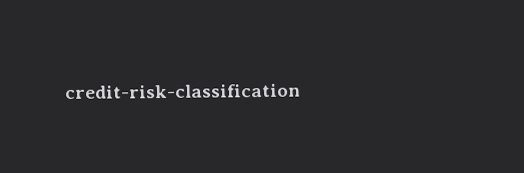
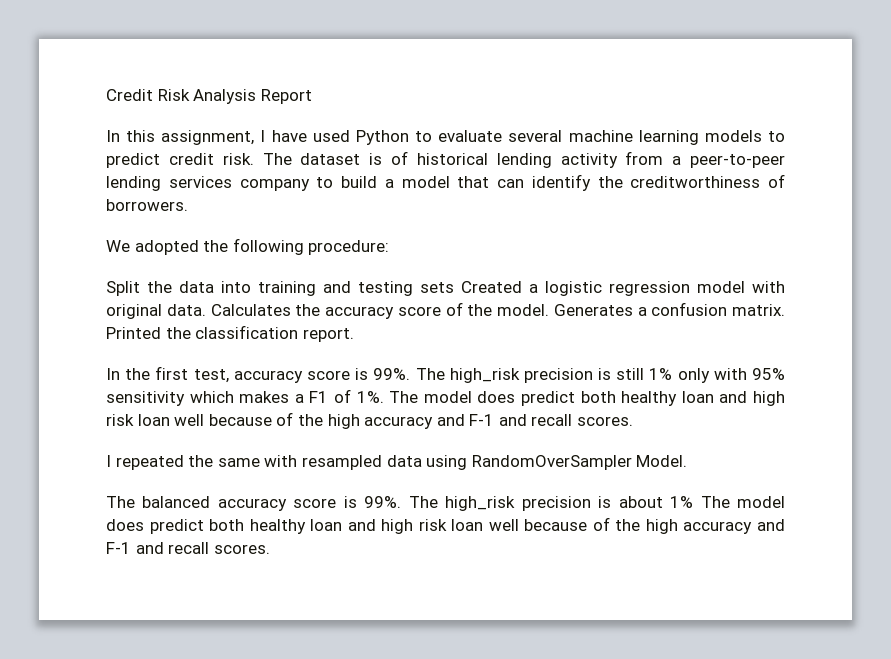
- credit-risk-classification
+ Credit Risk Analysis Report
+ In this assignment, I have used Python to evaluate several machine learning models to predict credit risk. The dataset is of historical lending activity from a peer-to-peer lending services company to build a model that can identify the creditworthiness of borrowers.
+ We adopted the following procedure:
+ Split the data into training and testing sets Created a logistic regression model with original data. Calculates the accuracy score of the model. Generates a confusion matrix. Printed the classification report.
+ In the first test, accuracy score is 99%. The high_risk precision is still 1% only with 95% sensitivity which makes a F1 of 1%. The model does predict both healthy loan and high risk loan well because of the high accuracy and F-1 and recall scores.
+ I repeated the same with resampled data using RandomOverSampler Model.
+ The balanced accuracy score is 99%. The high_risk precision is about 1% The model does predict both healthy loan and high risk loan well because of the high accuracy and F-1 and recall scores.

